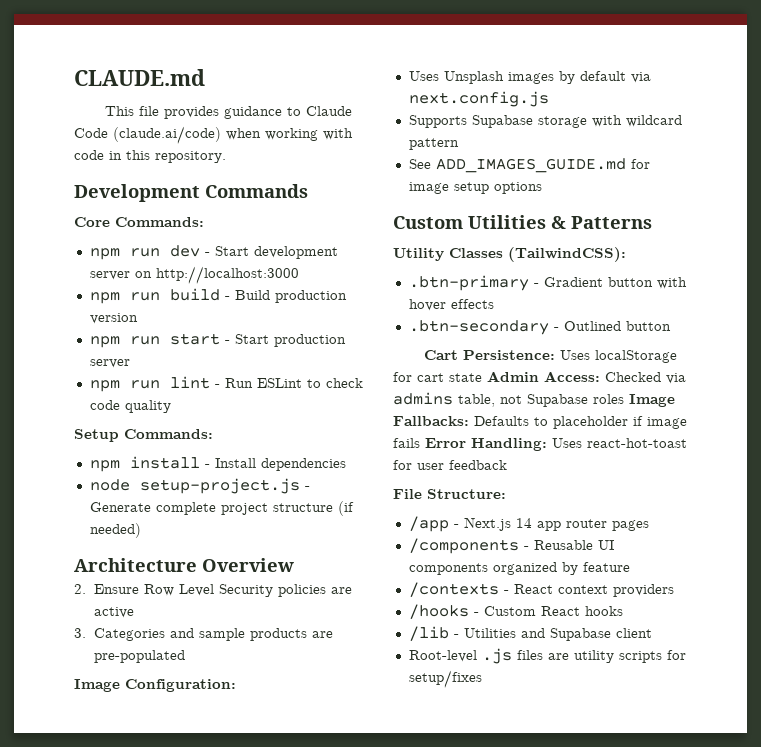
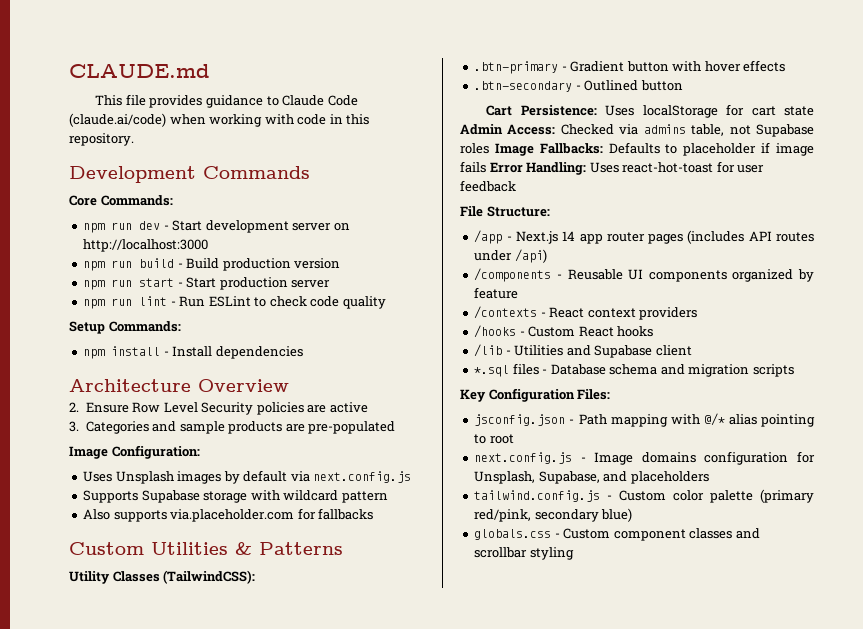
- node setup-project.js - Generate complete project structure (if needed)
- See ADD_IMAGES_GUIDE.md for image setup options
+ Also supports via.placeholder.com for fallbacks
- /app - Next.js 14 app router pages
+ /app - Next.js 14 app router pages (includes API routes under /api)
- Root-level .js files are utility scripts for setup/fixes
+ *.sql files - Database schema and migration scripts
+ Key Configuration Files:
+ jsconfig.json - Path mapping with @/* alias pointing to root
+ next.config.js - Image domains configuration for Unsplash, Supabase, and placeholders
+ tailwind.config.js - Custom color palette (primary red/pink, secondary blue)
+ globals.css - Custom component classes and scrollbar styling

